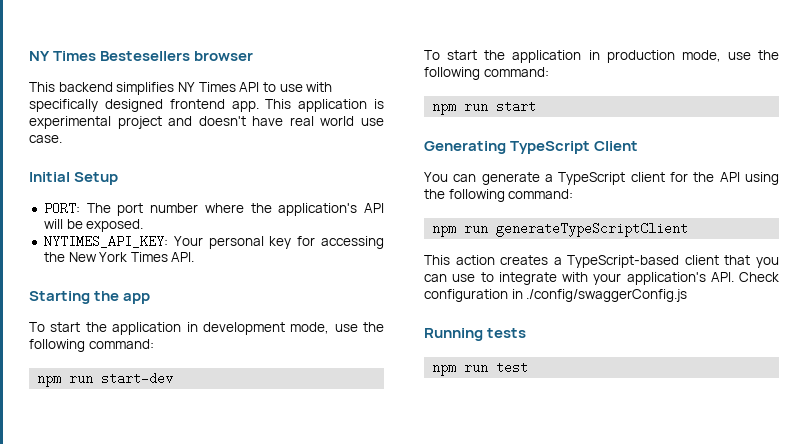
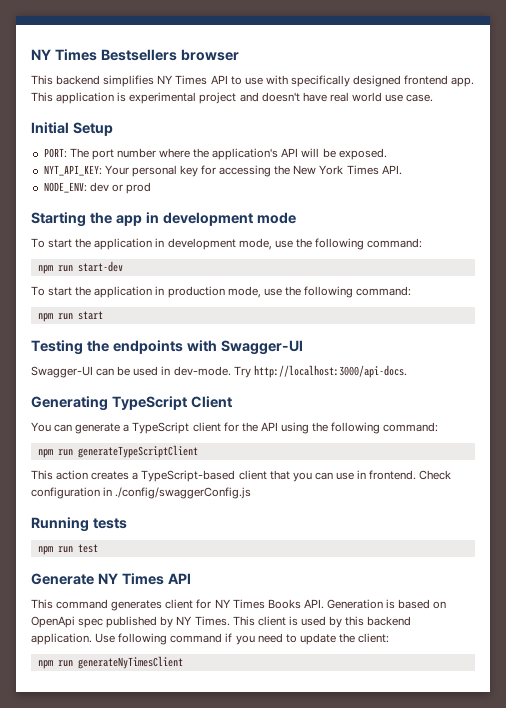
- NY Times Bestesellers browser
+ NY Times Bestsellers browser
- NYTIMES_API_KEY: Your personal key for accessing the New York Times API.
+ NYT_API_KEY: Your personal key for accessing the New York Times API.
+ NODE_ENV: dev or prod
- Starting the app
+ Starting the app in development mode
+ Testing the endpoints with Swagger-UI
+ Swagger-UI can be used in dev-mode. Try http://localhost:3000/api-docs.
- This action creates a TypeScript-based client that you can use to integrate with your application's API. Check configuration in ./config/swaggerConfig.js
+ This action creates a TypeScript-based client that you can use in frontend. Check configuration in ./config/swaggerConfig.js
+ Generate NY Times API
+ This command generates client for NY Times Books API. Generation is based on OpenApi spec published by NY Times. This client is used by this backend application. Use following command if you need to update the client:
+ npm run generateNyTimesClient

